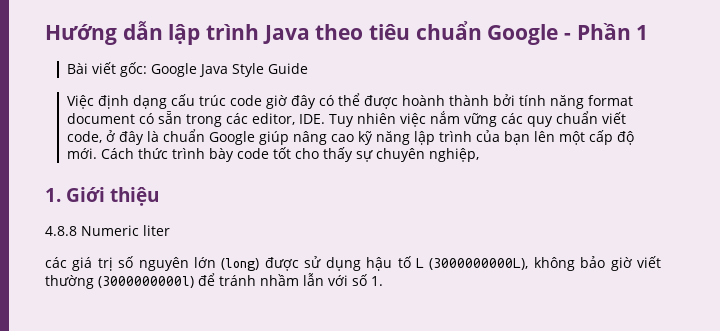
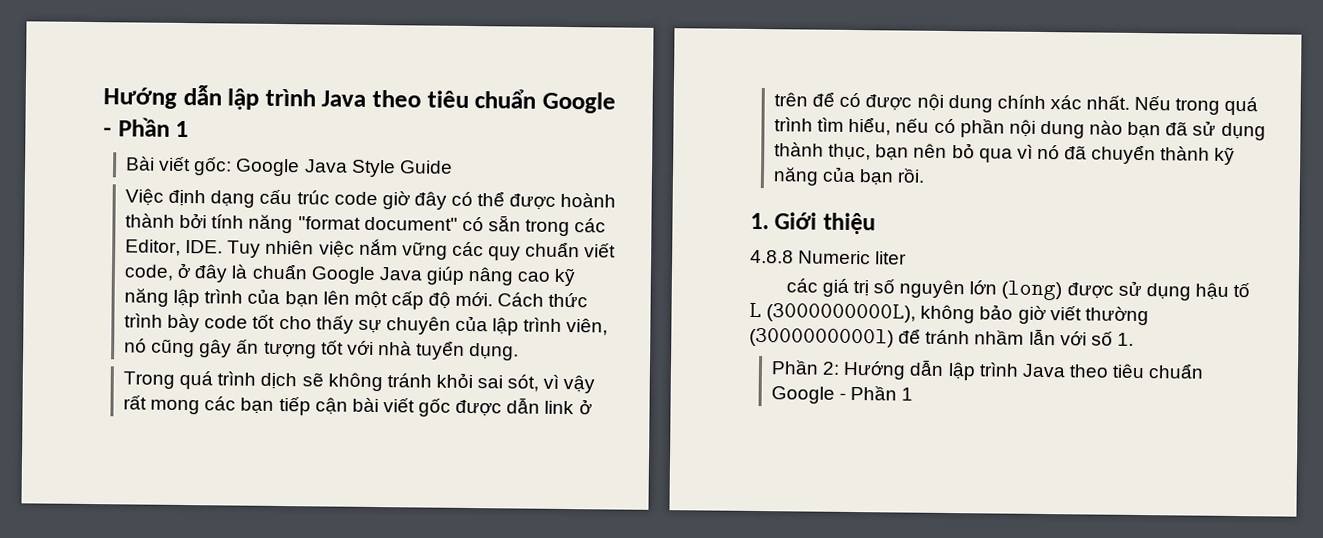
- Việc định dạng cấu trúc code giờ đây có thể được hoành thành bởi tính năng format document có sẵn trong các editor, IDE. Tuy nhiên việc nắm vững các quy chuẩn viết code, ở đây là chuẩn Google giúp nâng cao kỹ năng lập trình của bạn lên một cấp độ mới.
+ Việc định dạng cấu trúc code giờ đây có thể được hoành thành bởi tính năng "format document" có sẵn trong các Editor, IDE. Tuy nhiên việc nắm vững các quy chuẩn viết code, ở đây là chuẩn Google Java giúp nâng cao kỹ năng lập trình của bạn lên một cấp độ mới.
- Cách thức trình bày code tốt cho thấy sự chuyên nghiệp,
+ Cách thức trình bày code tốt cho thấy sự chuyên của lập trình viên, nó cũng gây ấn tượng tốt với nhà tuyển dụng.
+ Trong quá trình dịch sẽ không tránh khỏi sai sót, vì vậy rất mong các bạn tiếp cận bài viết gốc được dẫn link ở trên để có được nội dung chính xác nhất. Nếu trong quá trình tìm hiểu, nếu có phần nội dung nào bạn đã sử dụng thành thục, bạn nên bỏ qua vì nó đã chuyển thành kỹ năng của bạn rồi.
+ Phần 2: Hướng dẫn lập trình Java theo tiêu chuẩn Google - Phần 1

